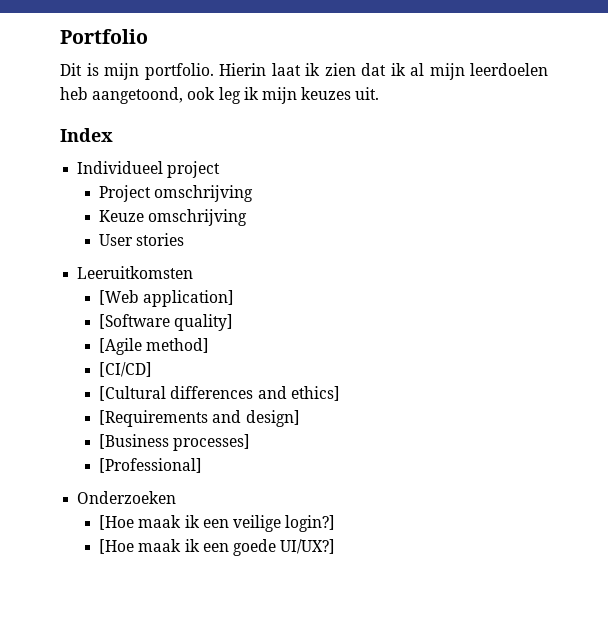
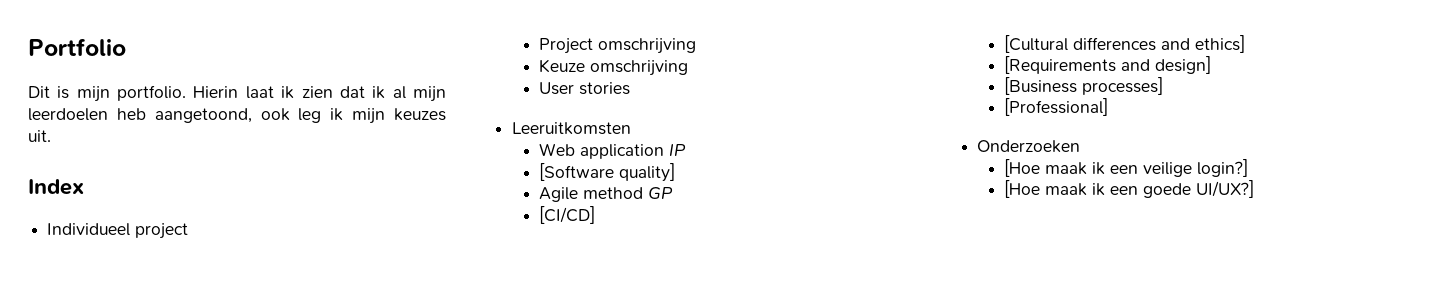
- [Web application]
+ Web application IP
- [Agile method]
+ Agile method GP

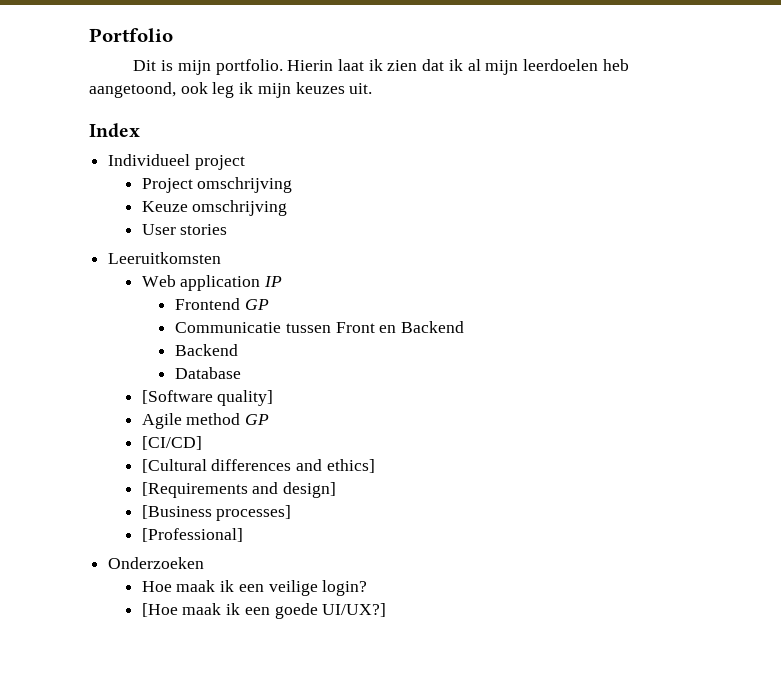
+ Frontend GP
+ Communicatie tussen Front en Backend
+ Backend
+ Database
- [Hoe maak ik een veilige login?]
+ Hoe maak ik een veilige login?

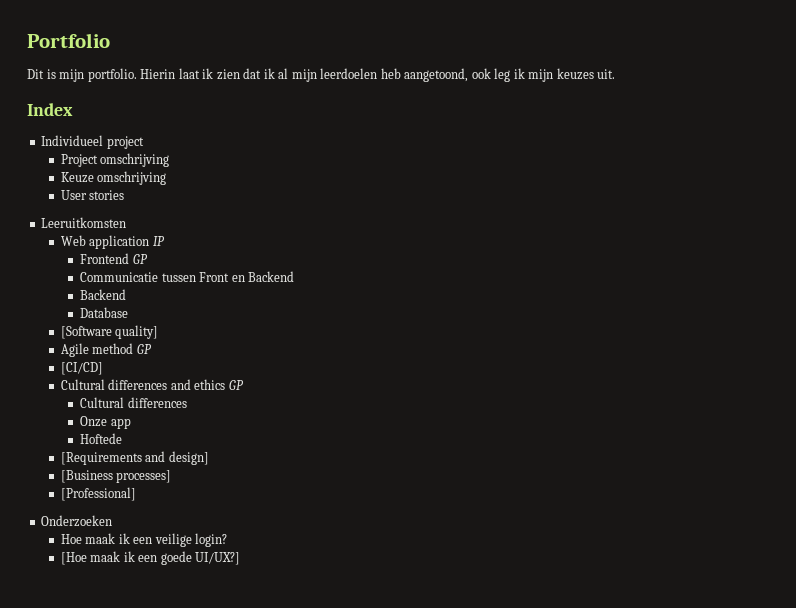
- [Cultural differences and ethics]
+ Cultural differences and ethics GP
+ Cultural differences
+ Onze app
+ Hoftede

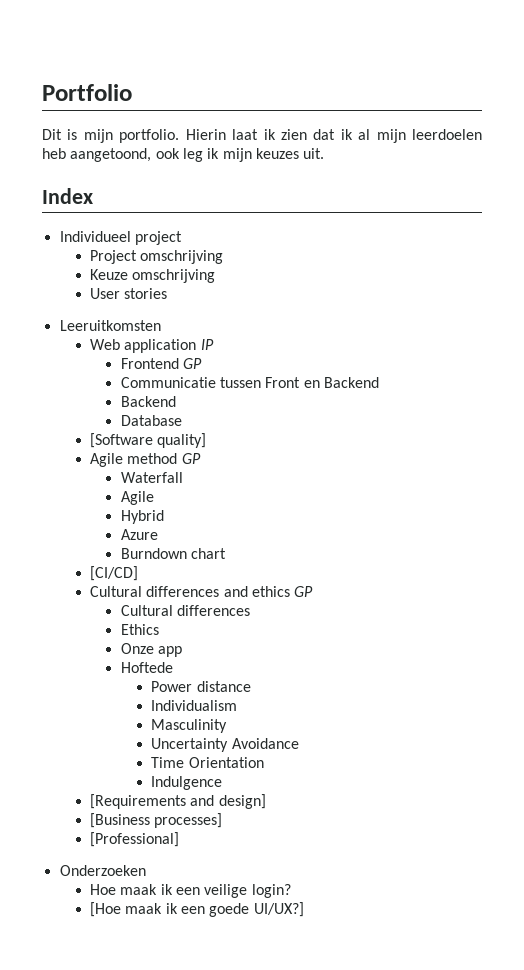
+ Waterfall
+ Agile
+ Hybrid
+ Azure
+ Burndown chart
+ Ethics
+ Power distance
+ Individualism
+ Masculinity
+ Uncertainty Avoidance
+ Time Orientation
+ Indulgence

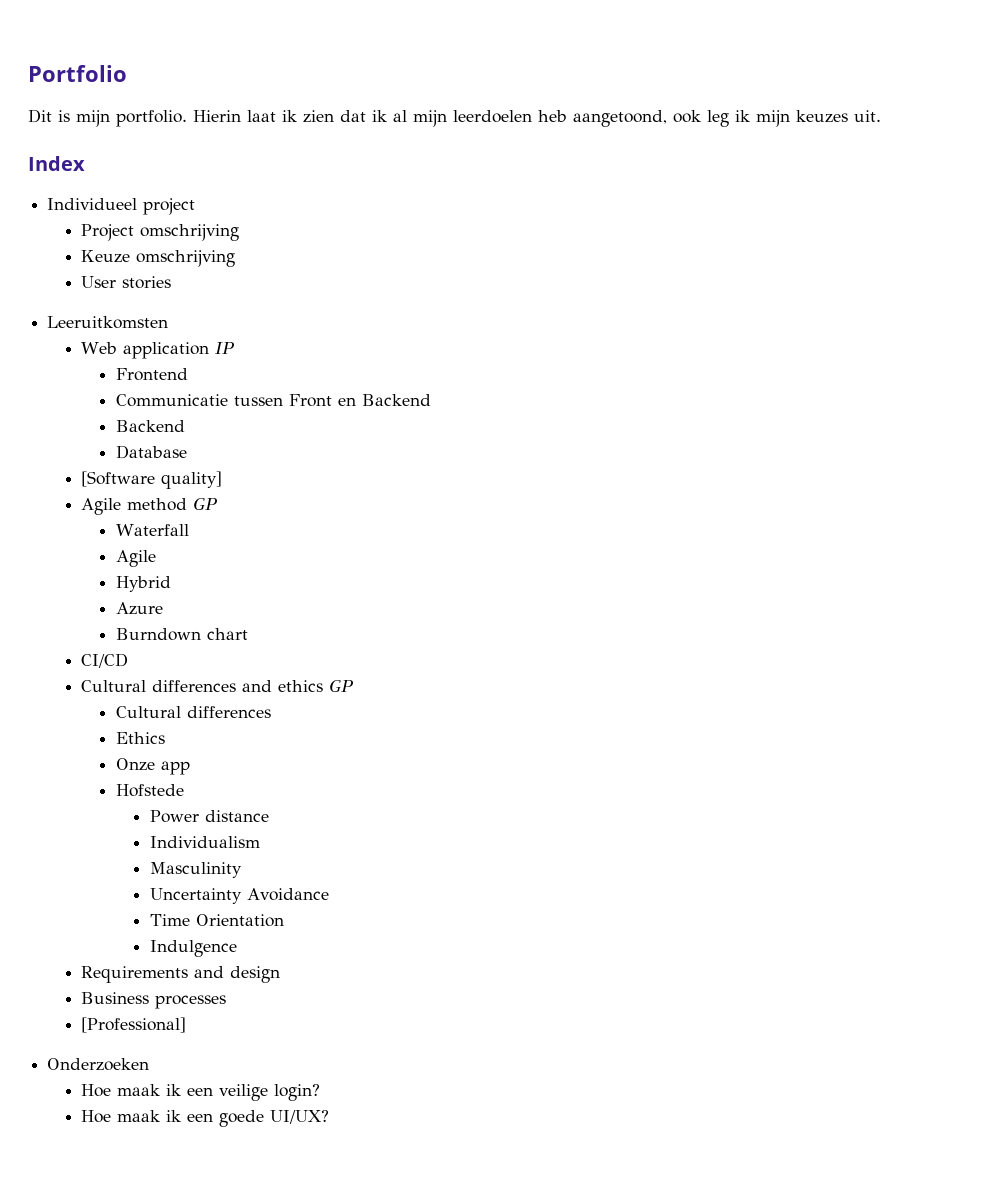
- Frontend GP
+ Frontend
- [CI/CD]
+ CI/CD
- Hoftede
+ Hofstede
- [Requirements and design]
- [Business processes]
+ Requirements and design
+ Business processes
- [Hoe maak ik een goede UI/UX?]
+ Hoe maak ik een goede UI/UX?

